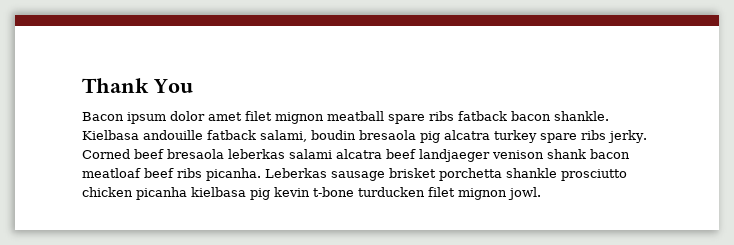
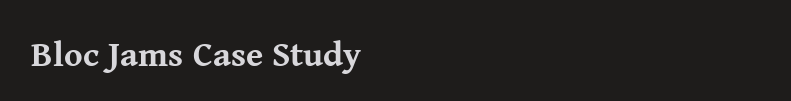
- Thank You
- Bacon ipsum dolor amet filet mignon meatball spare ribs fatback bacon shankle. Kielbasa andouille fatback salami, boudin bresaola pig alcatra turkey spare ribs jerky. Corned beef bresaola leberkas salami alcatra beef landjaeger venison shank bacon meatloaf beef ribs picanha. Leberkas sausage brisket porchetta shankle prosciutto chicken picanha kielbasa pig kevin t-bone turducken filet mignon jowl.
+ Bloc Jams Case Study

